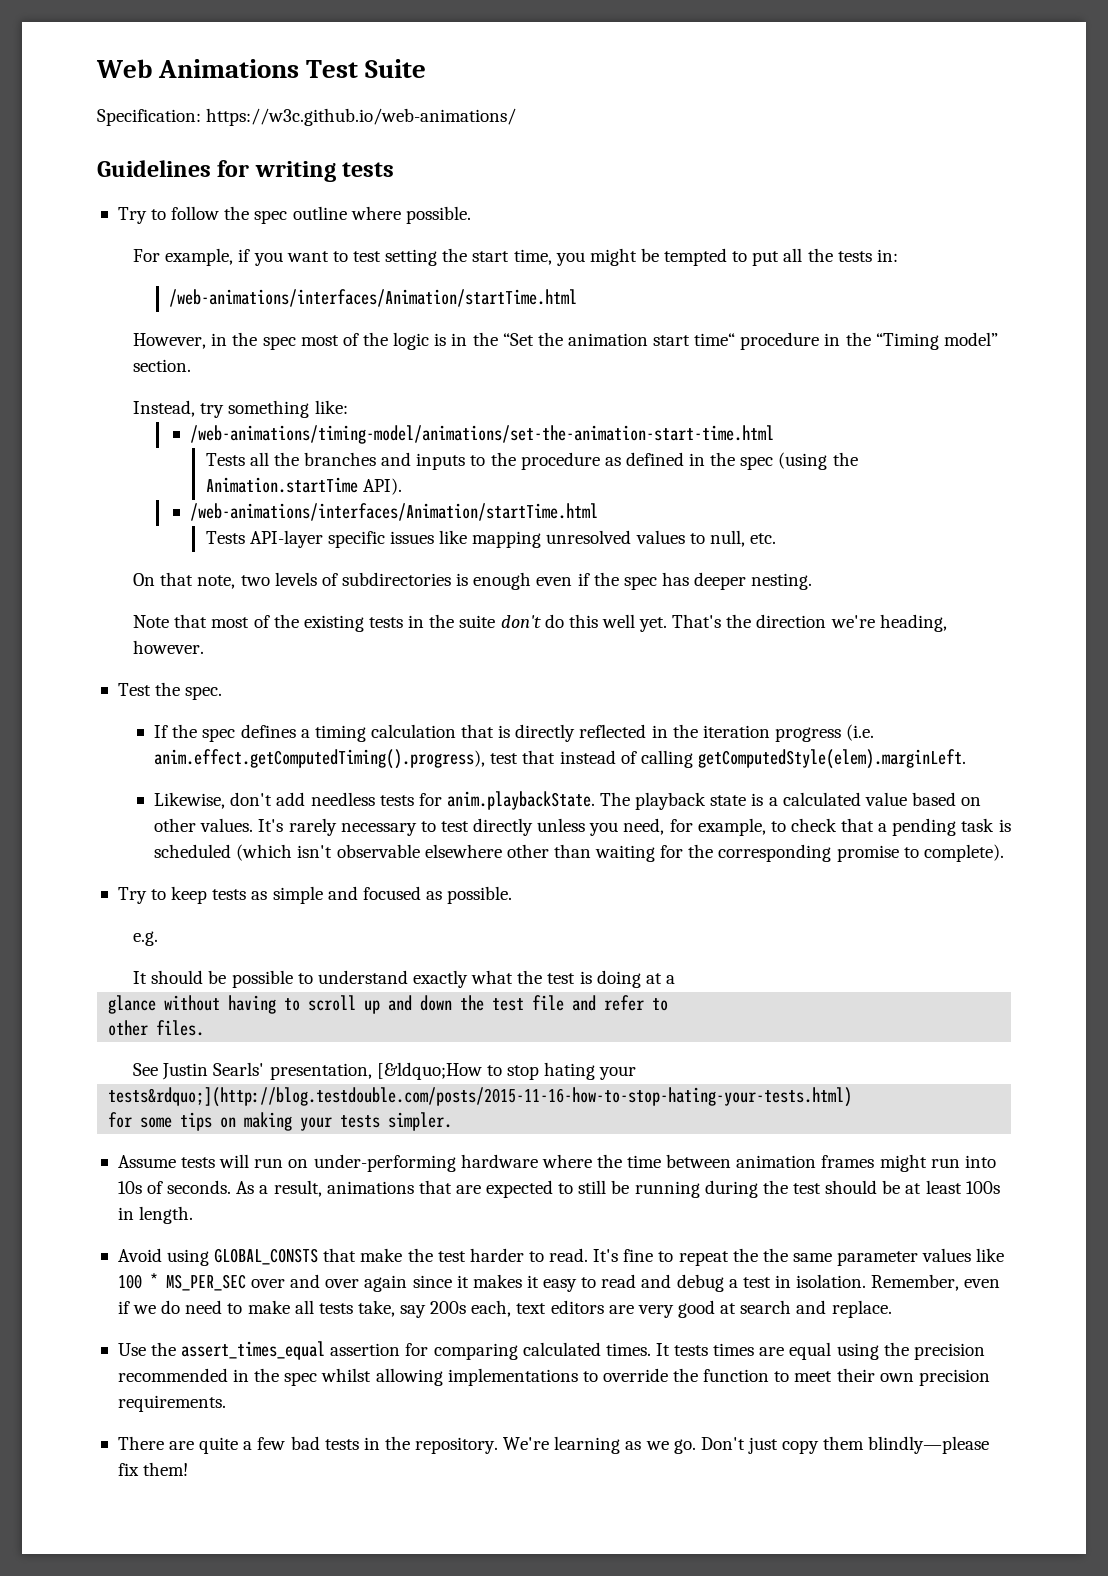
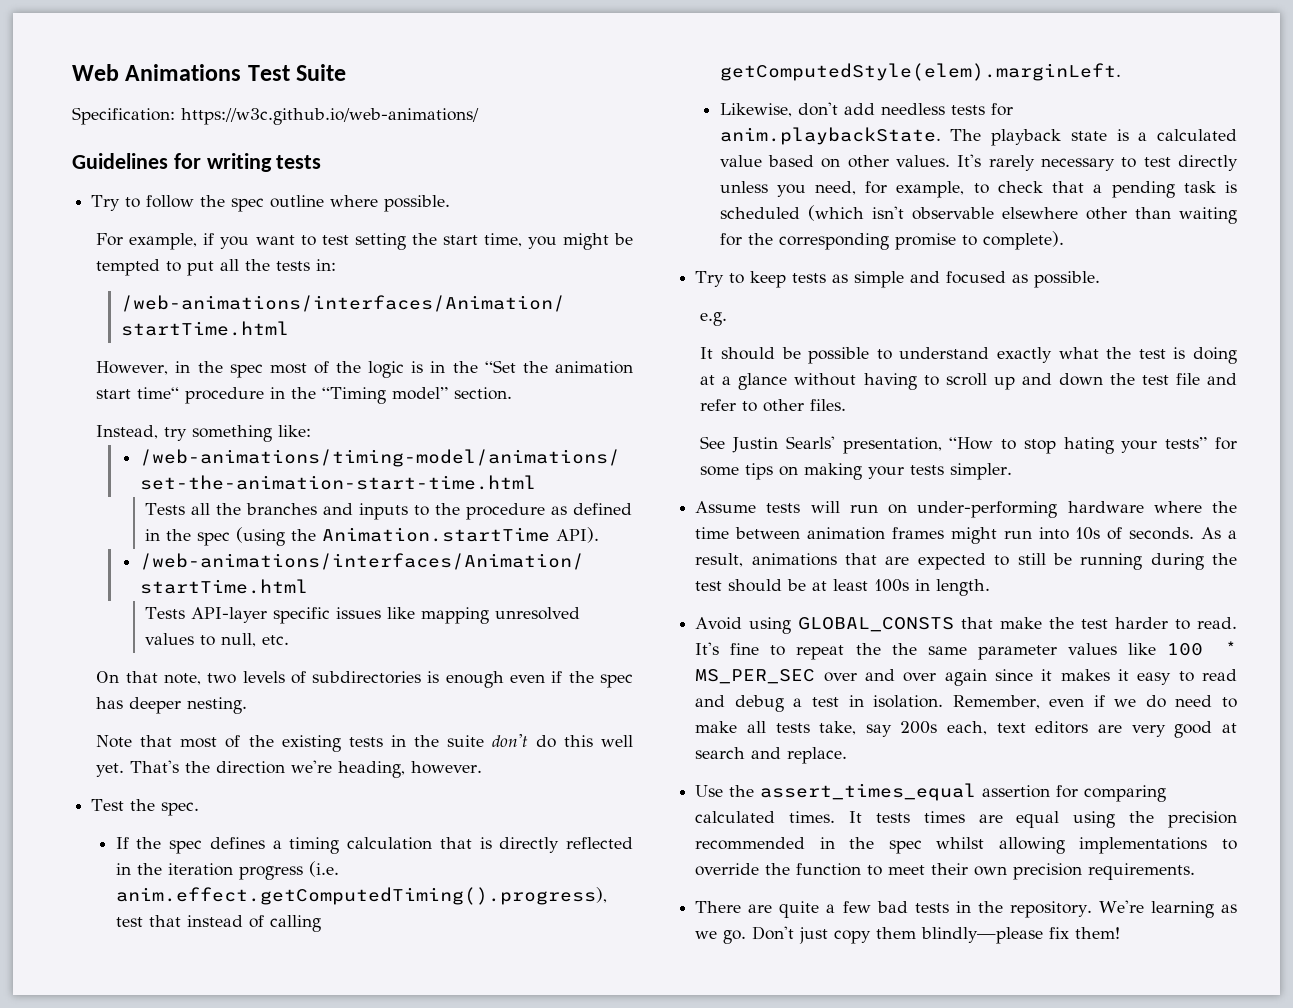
- It should be possible to understand exactly what the test is doing at a
- glance without having to scroll up and down the test file and refer to
- other files.
+ It should be possible to understand exactly what the test is doing at a glance without having to scroll up and down the test file and refer to other files.
- See Justin Searls' presentation, [&ldquo;How to stop hating your
- tests&rdquo;](http://blog.testdouble.com/posts/2015-11-16-how-to-stop-hating-your-tests.html)
- for some tips on making your tests simpler.
+ See Justin Searls' presentation, “How to stop hating your tests” for some tips on making your tests simpler.

